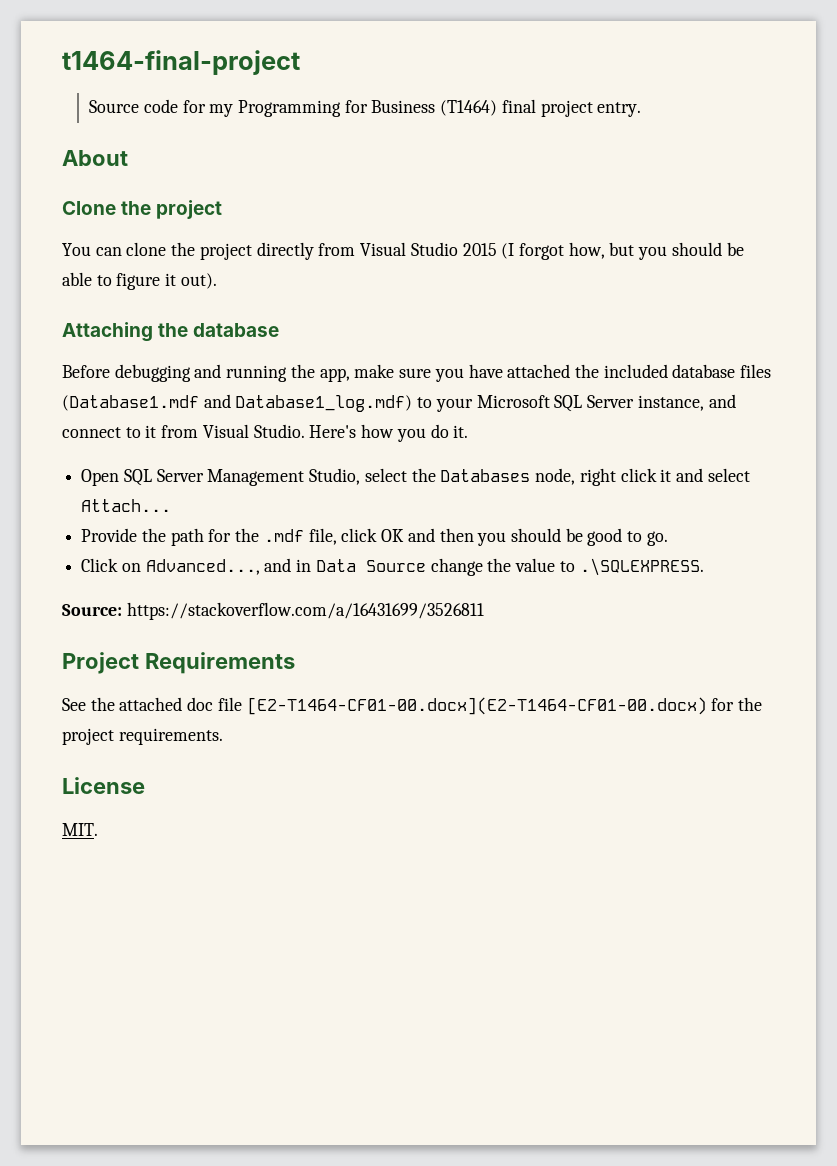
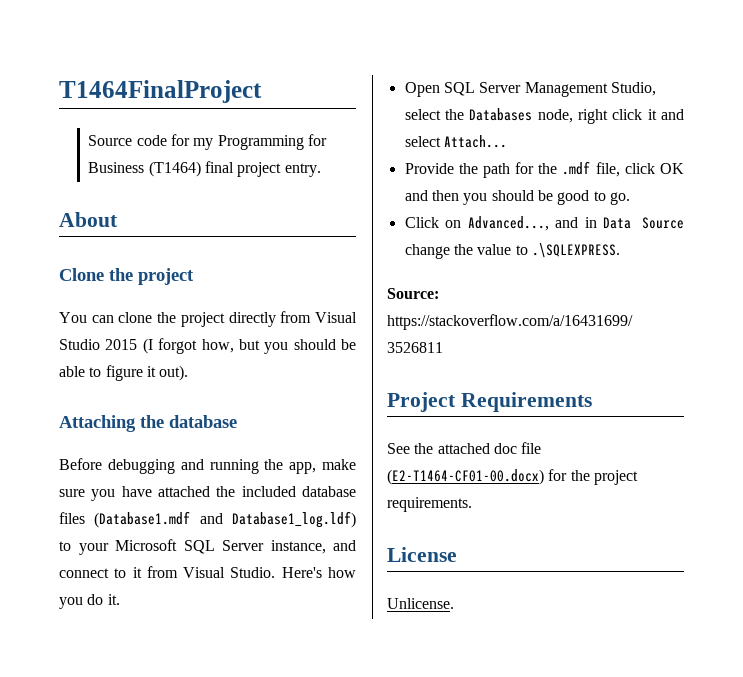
- t1464-final-project
+ T1464FinalProject
- Before debugging and running the app, make sure you have attached the included database files (Database1.mdf and Database1_log.mdf) to your Microsoft SQL Server instance, and connect to it from Visual Studio.
+ Before debugging and running the app, make sure you have attached the included database files (Database1.mdf and Database1_log.ldf) to your Microsoft SQL Server instance, and connect to it from Visual Studio.
- See the attached doc file [E2-T1464-CF01-00.docx](E2-T1464-CF01-00.docx) for the project requirements.
+ See the attached doc file (E2-T1464-CF01-00.docx) for the project requirements.
- MIT.
+ Unlicense.

